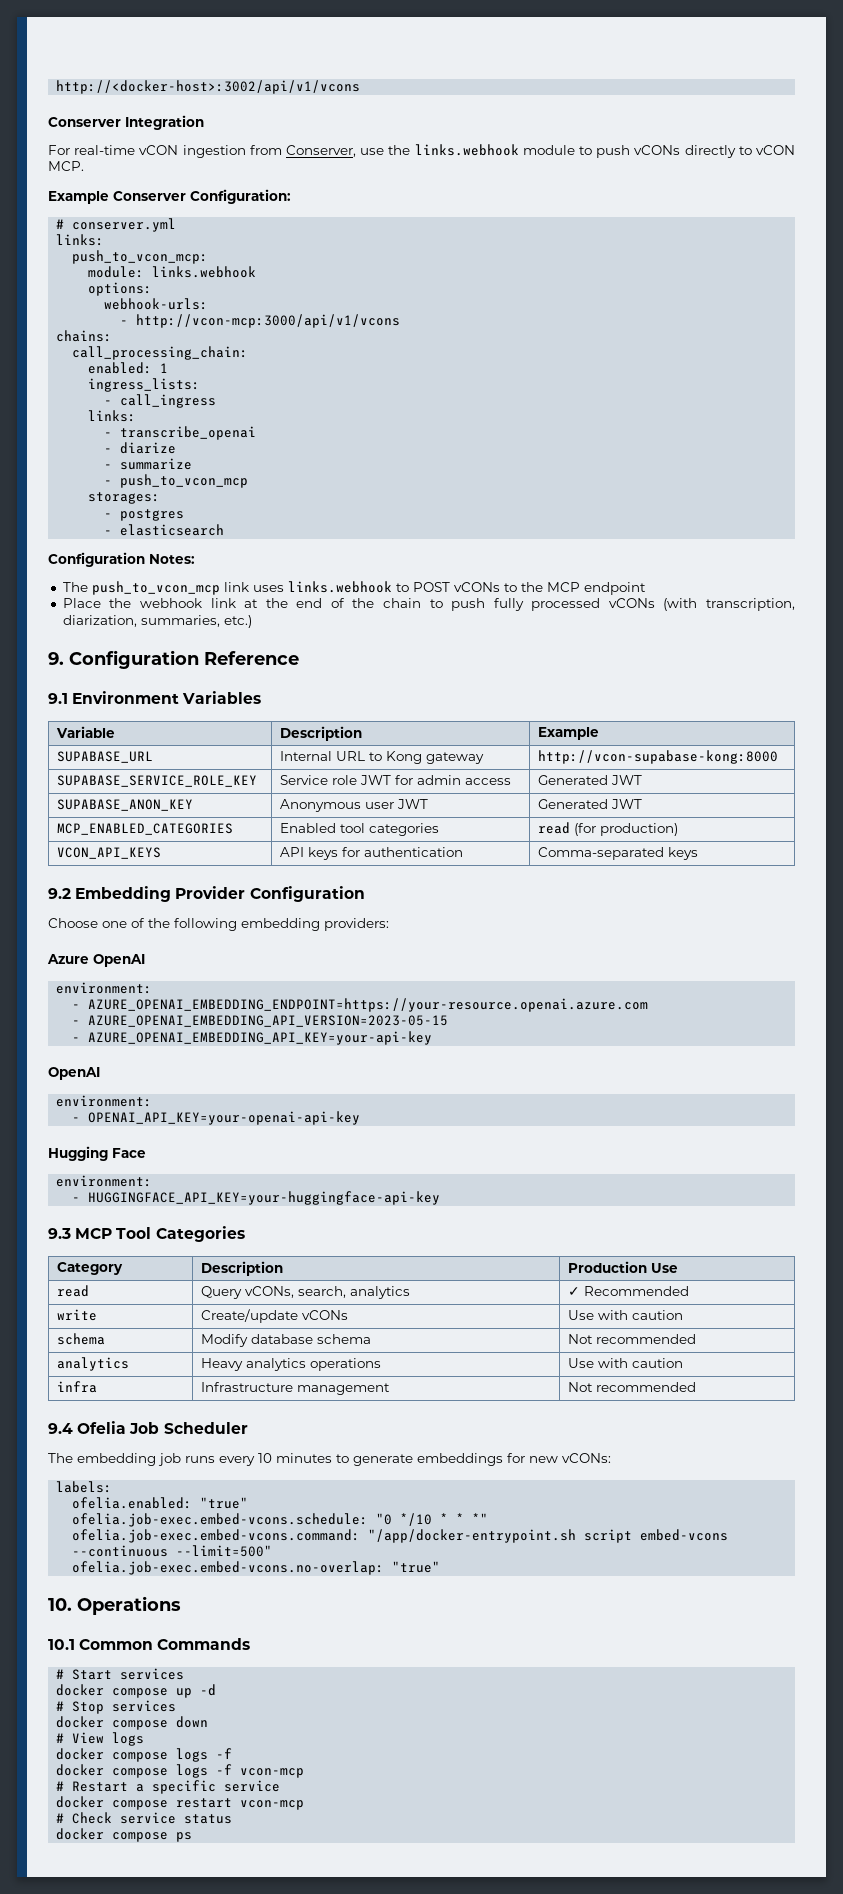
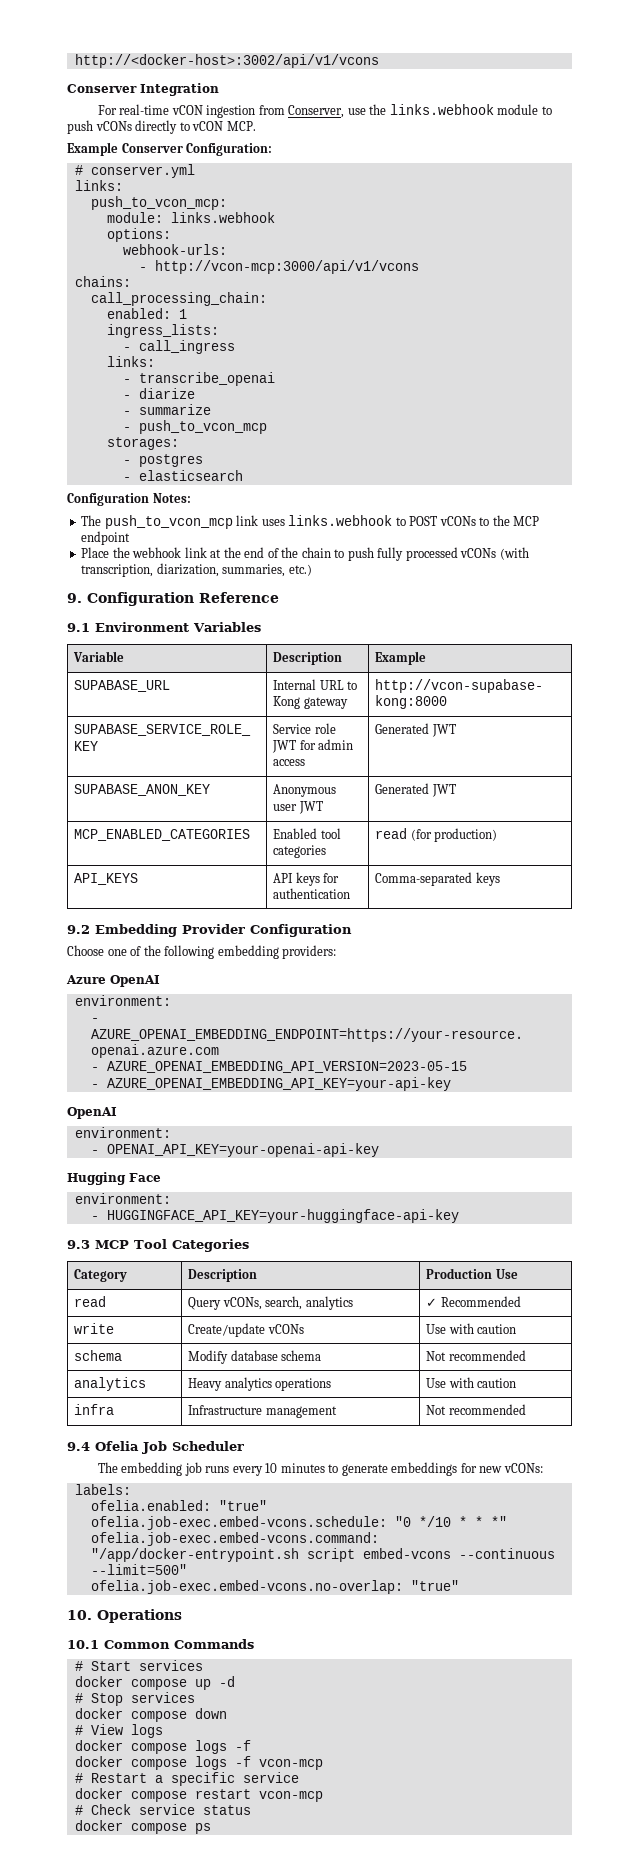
- VCON_API_KEYS | API keys for authentication | Comma-separated keys
+ API_KEYS | API keys for authentication | Comma-separated keys

